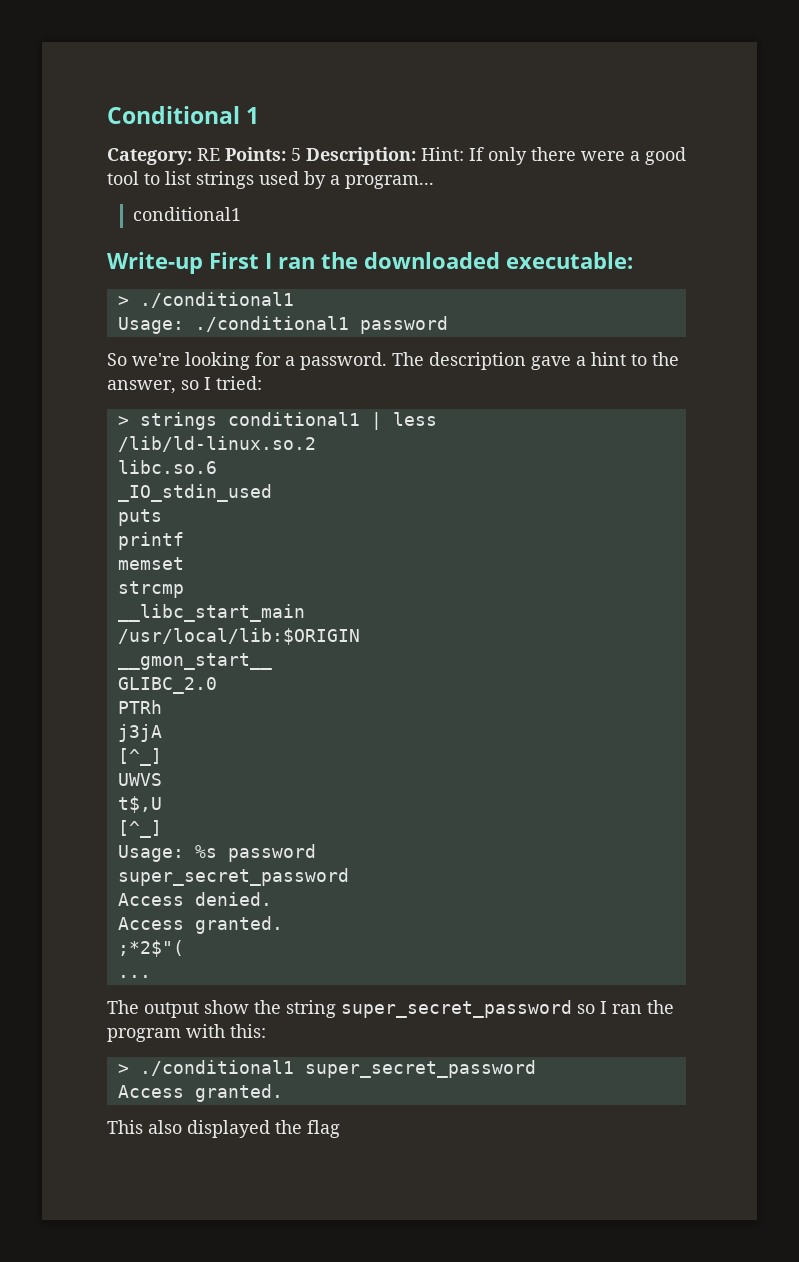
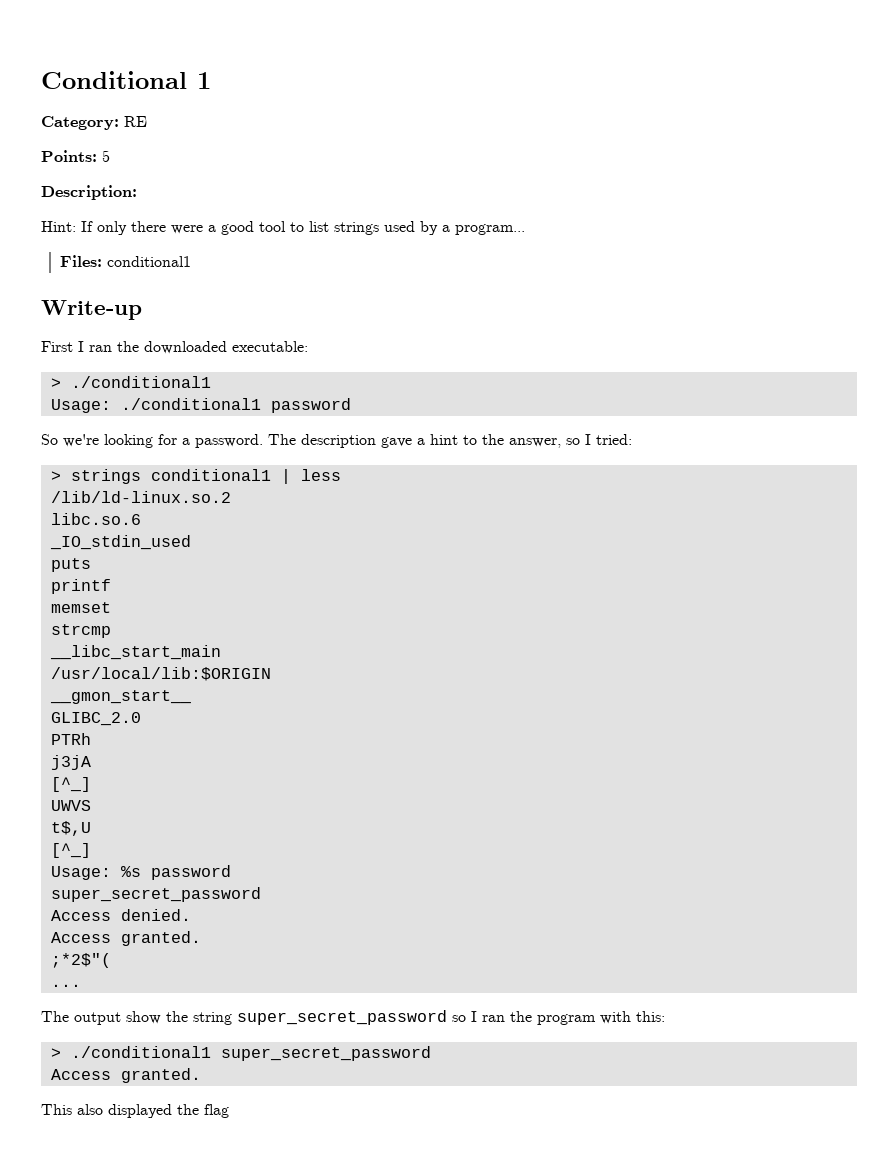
- Category: RE Points: 5 Description: Hint: If only there were a good tool to list strings used by a program...
- conditional1
+ Category: RE
+ Points: 5
+ Description:
+ Hint: If only there were a good tool to list strings used by a program...
+ Files: conditional1
- Write-up First I ran the downloaded executable:
+ Write-up
+ First I ran the downloaded executable:

